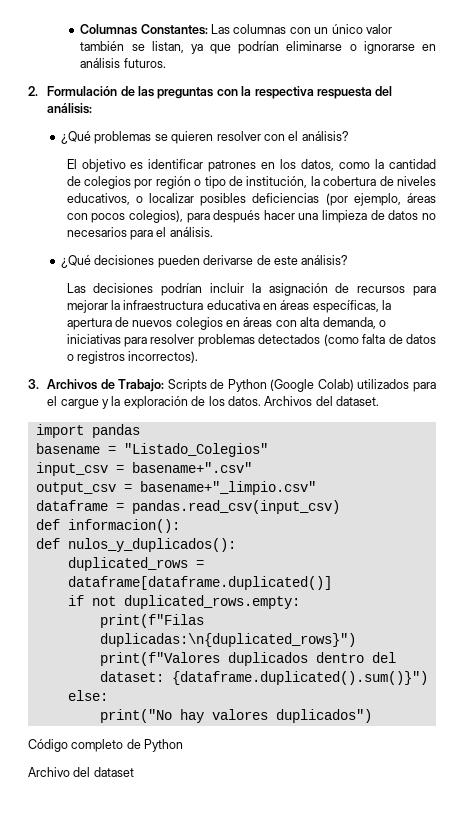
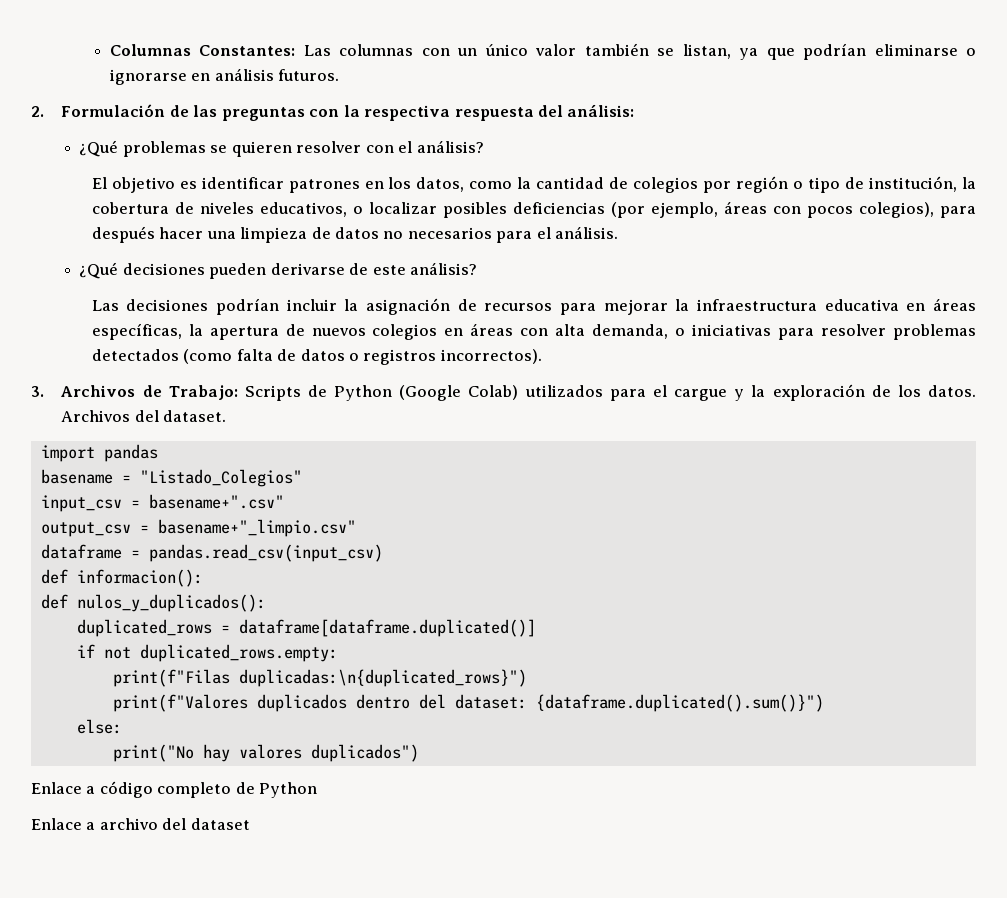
- Código completo de Python
+ Enlace a código completo de Python
- Archivo del dataset
+ Enlace a archivo del dataset

